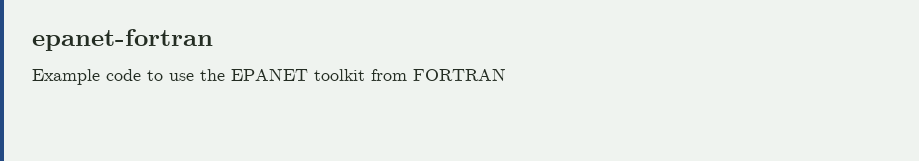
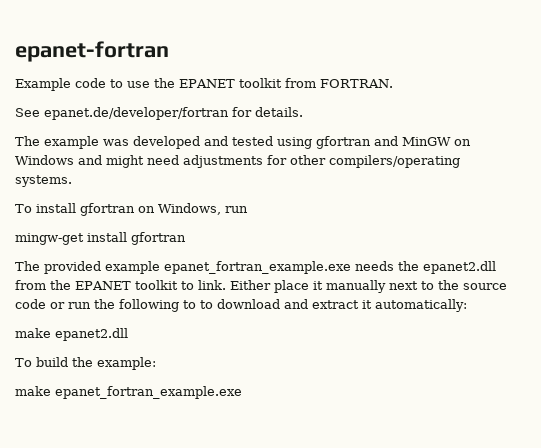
- Example code to use the EPANET toolkit from FORTRAN
+ Example code to use the EPANET toolkit from FORTRAN.
+ See epanet.de/developer/fortran for details.
+ The example was developed and tested using gfortran and MinGW on Windows and might need adjustments for other compilers/operating systems.
+ To install gfortran on Windows, run
+ mingw-get install gfortran
+ The provided example epanet_fortran_example.exe needs the epanet2.dll from the EPANET toolkit to link. Either place it manually next to the source code or run the following to to download and extract it automatically:
+ make epanet2.dll
+ To build the example:
+ make epanet_fortran_example.exe

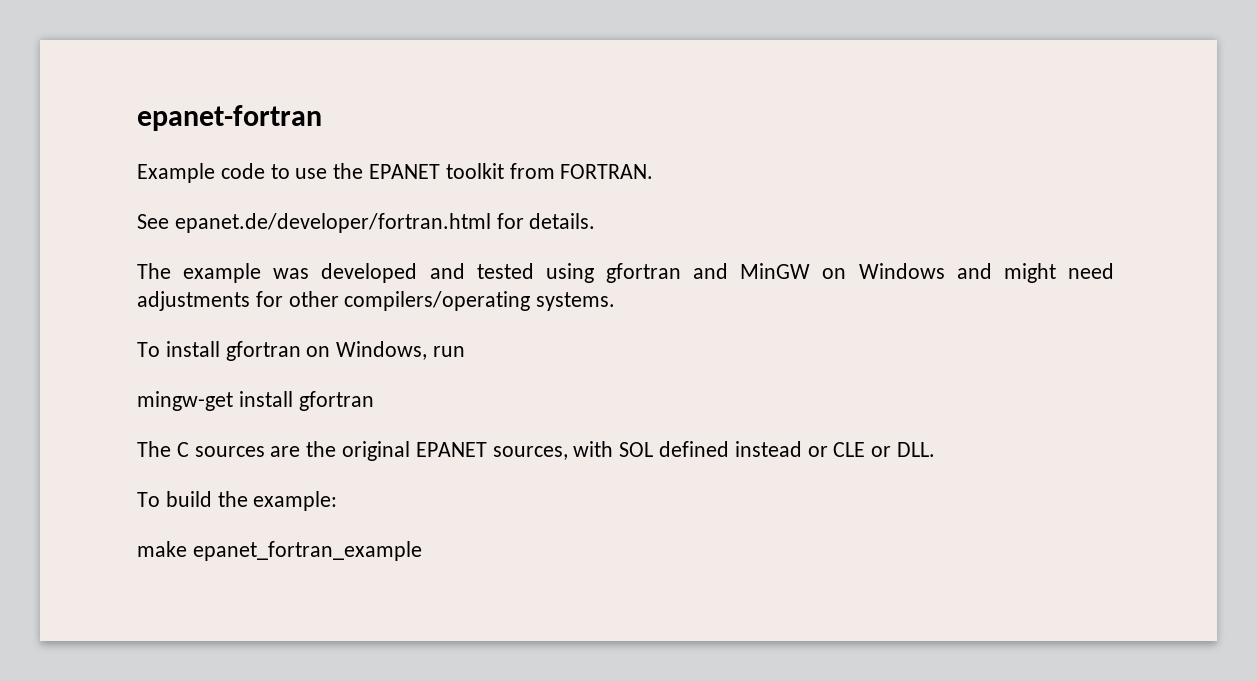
- See epanet.de/developer/fortran for details.
+ See epanet.de/developer/fortran.html for details.
- The provided example epanet_fortran_example.exe needs the epanet2.dll from the EPANET toolkit to link. Either place it manually next to the source code or run the following to to download and extract it automatically:
- make epanet2.dll
+ The C sources are the original EPANET sources, with SOL defined instead or CLE or DLL.
- make epanet_fortran_example.exe
+ make epanet_fortran_example

